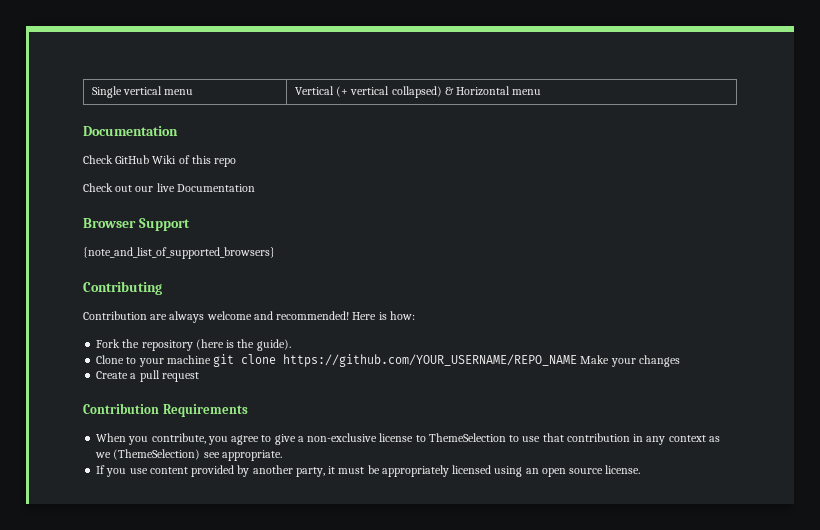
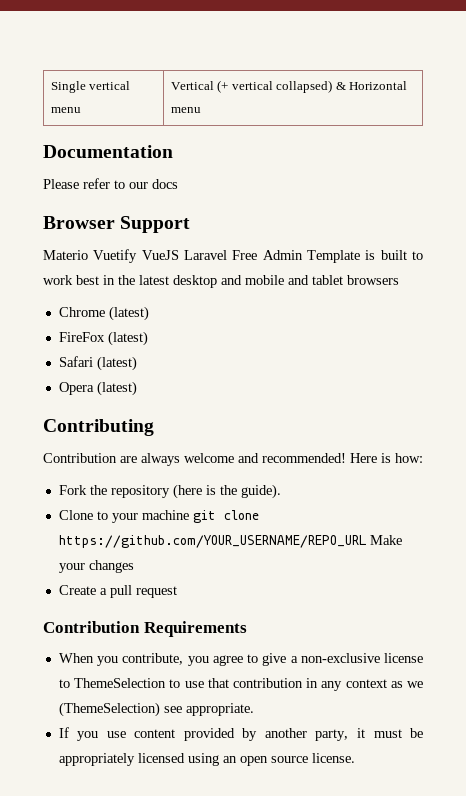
- Check GitHub Wiki of this repo
- Check out our live Documentation
+ Please refer to our docs
  Browser Support
- {note_and_list_of_supported_browsers}
+ Materio Vuetify VueJS Laravel Free Admin Template is built to work best in the latest desktop and mobile and tablet browsers
+ Chrome (latest)
+ FireFox (latest)
+ Safari (latest)
+ Opera (latest)
- Clone to your machine git clone https://github.com/YOUR_USERNAME/REPO_NAME Make your changes
+ Clone to your machine git clone https://github.com/YOUR_USERNAME/REPO_URL Make your changes

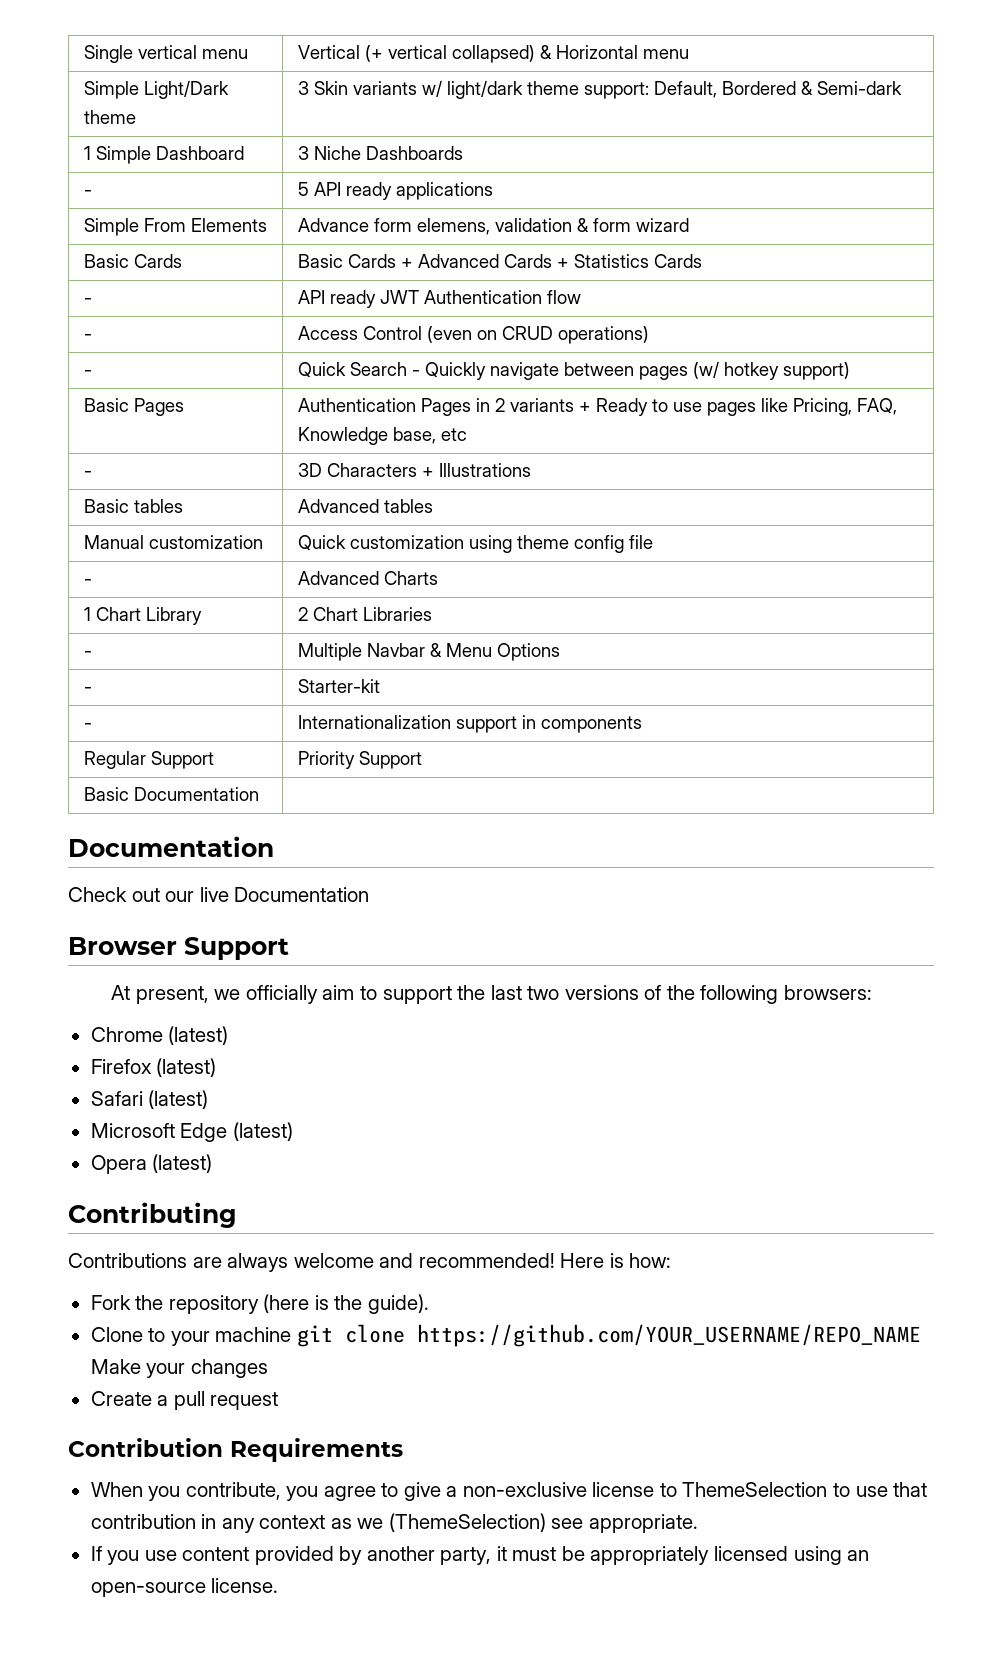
+ Simple Light/Dark theme | 3 Skin variants w/ light/dark theme support: Default, Bordered & Semi-dark
+ 1 Simple Dashboard | 3 Niche Dashboards
+ - | 5 API ready applications
+ Simple From Elements | Advance form elemens, validation & form wizard
+ Basic Cards | Basic Cards + Advanced Cards + Statistics Cards
+ - | API ready JWT Authentication flow
+ - | Access Control (even on CRUD operations)
+ - | Quick Search - Quickly navigate between pages (w/ hotkey support)
+ Basic Pages | Authentication Pages in 2 variants + Ready to use pages like Pricing, FAQ, Knowledge base, etc
+ - | 3D Characters + Illustrations
+ Basic tables | Advanced tables
+ Manual customization | Quick customization using theme config file
+ - | Advanced Charts
+ 1 Chart Library | 2 Chart Libraries
+ - | Multiple Navbar & Menu Options
+ - | Starter-kit
+ - | Internationalization support in components
+ Regular Support | Priority Support
+ Basic Documentation |
  Documentation
- Please refer to our docs
+ Check out our live Documentation
  Browser Support
- Materio Vuetify VueJS Laravel Free Admin Template is built to work best in the latest desktop and mobile and tablet browsers
+ At present, we officially aim to support the last two versions of the following browsers:
- FireFox (latest)
+ Firefox (latest)
+ Microsoft Edge (latest)
- Contribution are always welcome and recommended!
+ Contributions are always welcome and recommended!
- Clone to your machine git clone https://github.com/YOUR_USERNAME/REPO_URL Make your changes
+ Clone to your machine git clone https://github.com/YOUR_USERNAME/REPO_NAME Make your changes
- If you use content provided by another party, it must be appropriately licensed using an open source license.
+ If you use content provided by another party, it must be appropriately licensed using an open-source license.

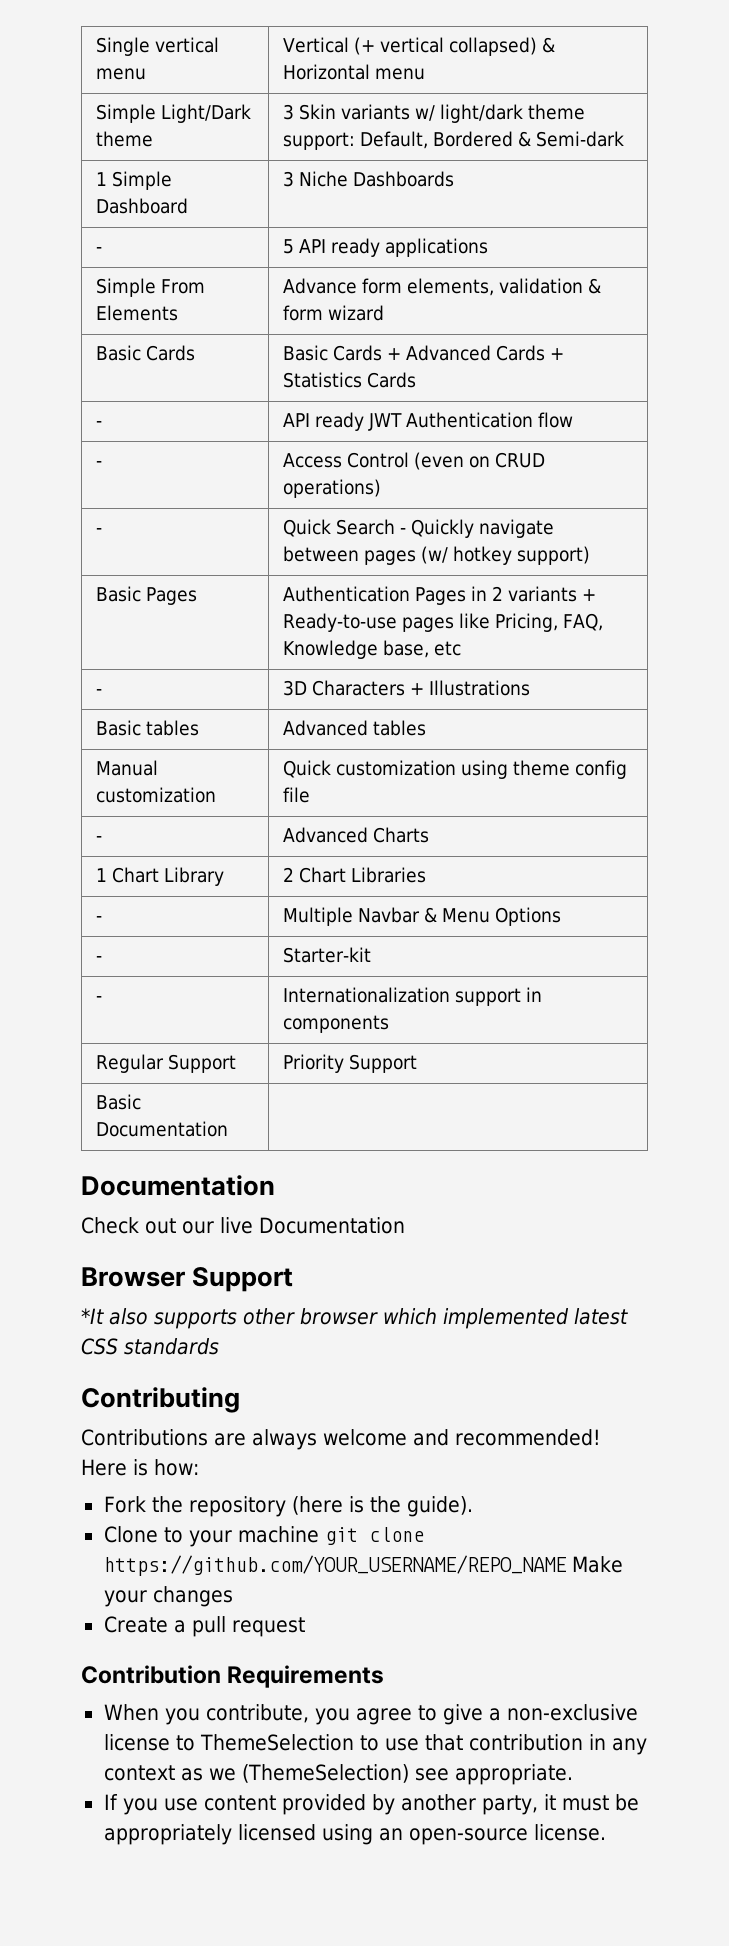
- Simple From Elements | Advance form elemens, validation & form wizard
+ Simple From Elements | Advance form elements, validation & form wizard
- Basic Pages | Authentication Pages in 2 variants + Ready to use pages like Pricing, FAQ, Knowledge base, etc
+ Basic Pages | Authentication Pages in 2 variants + Ready-to-use pages like Pricing, FAQ, Knowledge base, etc
- At present, we officially aim to support the last two versions of the following browsers:
- Chrome (latest)
- Firefox (latest)
- Safari (latest)
- Microsoft Edge (latest)
- Opera (latest)
+ *It also supports other browser which implemented latest CSS standards

